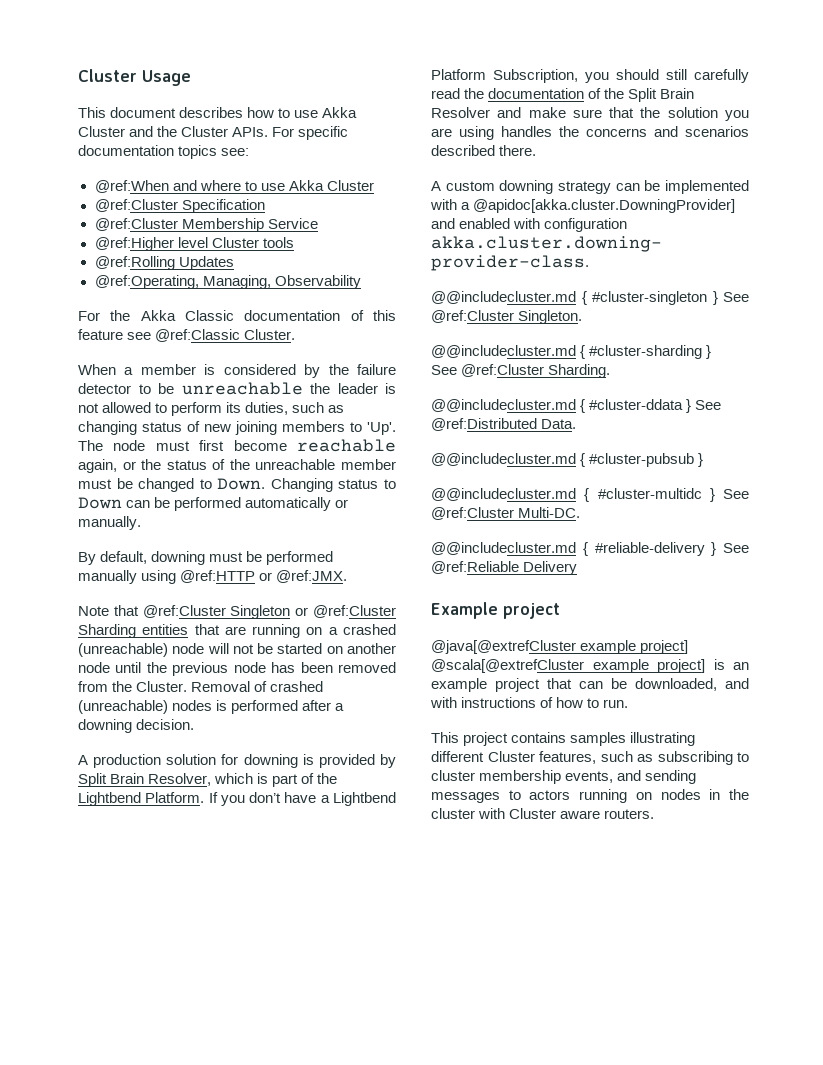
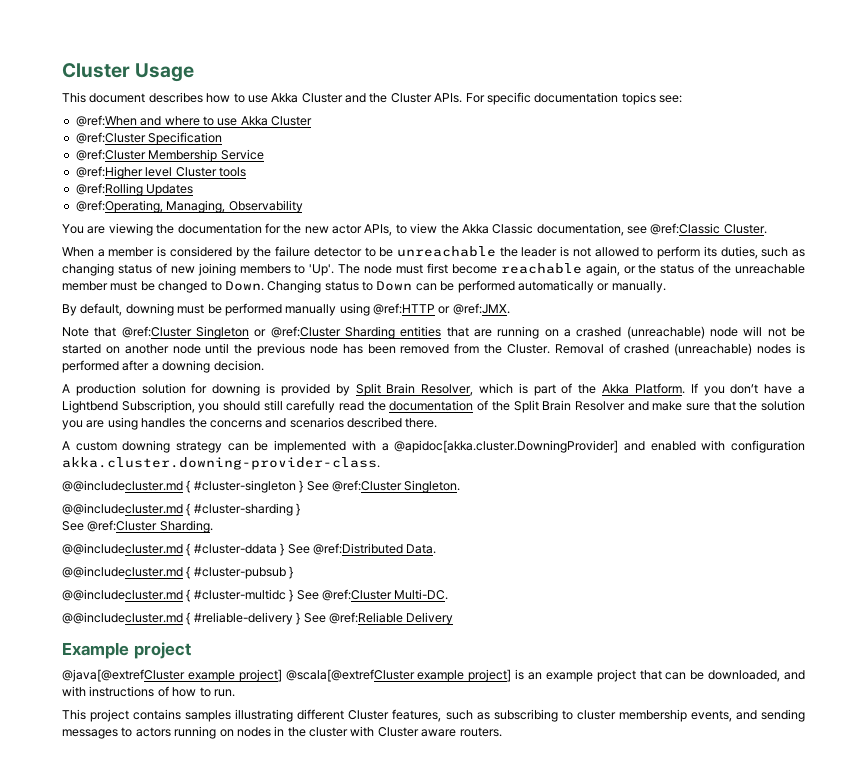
- For the Akka Classic documentation of this feature see @ref:Classic Cluster.
+ You are viewing the documentation for the new actor APIs, to view the Akka Classic documentation, see @ref:Classic Cluster.
- A production solution for downing is provided by Split Brain Resolver, which is part of the Lightbend Platform.
+ A production solution for downing is provided by Split Brain Resolver, which is part of the Akka Platform.
- If you don’t have a Lightbend Platform Subscription, you should still carefully read the documentation of the Split Brain Resolver and make sure that the solution you are using handles the concerns and scenarios described there.
+ If you don’t have a Lightbend Subscription, you should still carefully read the documentation of the Split Brain Resolver and make sure that the solution you are using handles the concerns and scenarios described there.

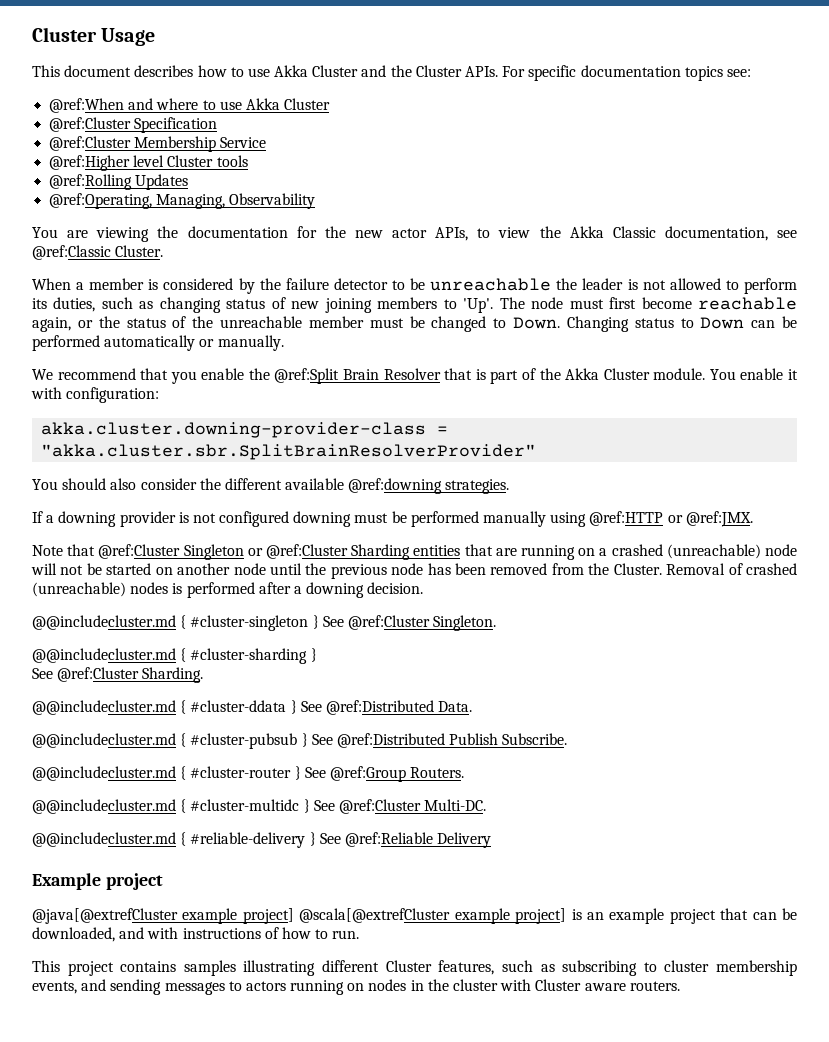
- By default, downing must be performed manually using @ref:HTTP or @ref:JMX.
+ We recommend that you enable the @ref:Split Brain Resolver that is part of the Akka Cluster module. You enable it with configuration:
+ akka.cluster.downing-provider-class = "akka.cluster.sbr.SplitBrainResolverProvider"
+ You should also consider the different available @ref:downing strategies.
+ If a downing provider is not configured downing must be performed manually using @ref:HTTP or @ref:JMX.
- A production solution for downing is provided by Split Brain Resolver, which is part of the Akka Platform. If you don’t have a Lightbend Subscription, you should still carefully read the documentation of the Split Brain Resolver and make sure that the solution you are using handles the concerns and scenarios described there.
- A custom downing strategy can be implemented with a @apidoc[akka.cluster.DowningProvider] and enabled with configuration akka.cluster.downing-provider-class.
- @@includecluster.md { #cluster-pubsub }
+ @@includecluster.md { #cluster-pubsub } See @ref:Distributed Publish Subscribe.
+ @@includecluster.md { #cluster-router } See @ref:Group Routers.

